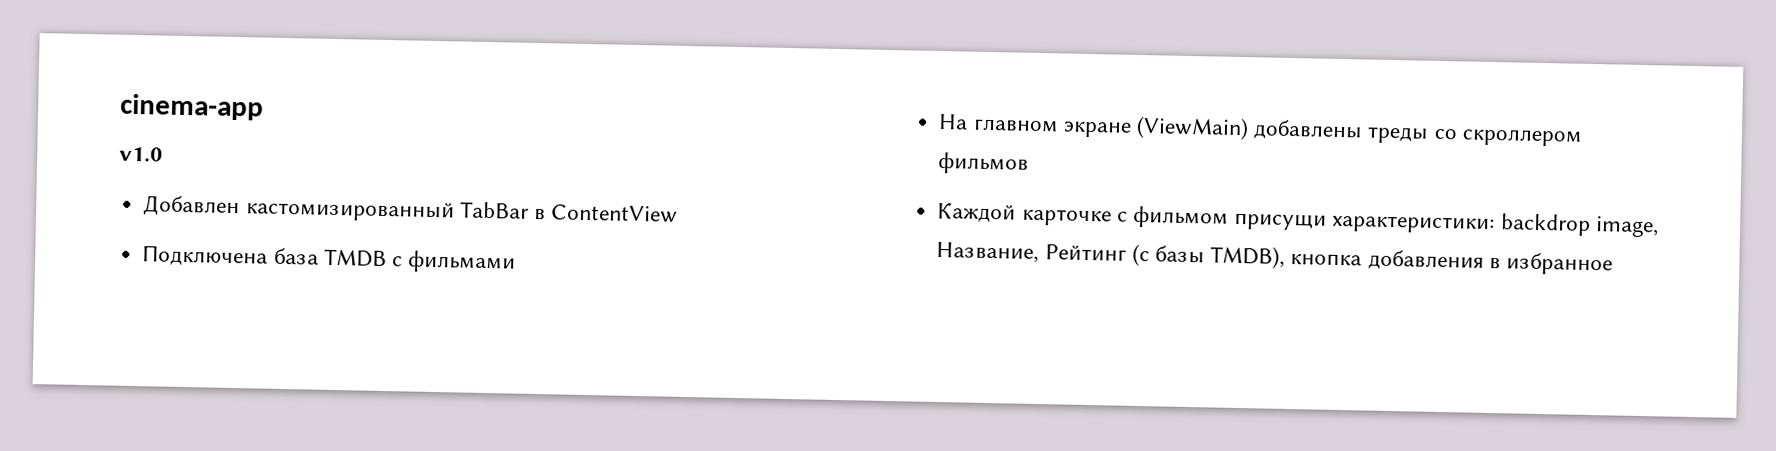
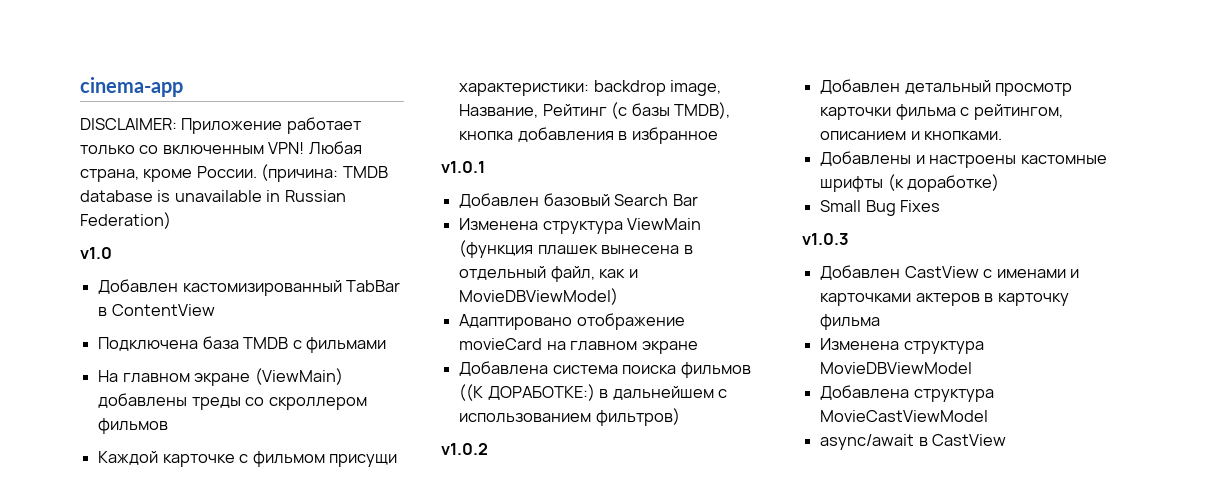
+ DISCLAIMER: Приложение работает только со включенным VPN! Любая страна, кроме России. (причина: TMDB database is unavailable in Russian Federation)
+ v1.0.1
+ Добавлен базовый Search Bar
+ Изменена структура ViewMain (функция плашек вынесена в отдельный файл, как и MovieDBViewModel)
+ Адаптировано отображение movieCard на главном экране
+ Добавлена система поиска фильмов ((К ДОРАБОТКЕ:) в дальнейшем с использованием фильтров)
+ v1.0.2
+ Добавлен детальный просмотр карточки фильма с рейтингом, описанием и кнопками.
+ Добавлены и настроены кастомные шрифты (к доработке)
+ Small Bug Fixes
+ v1.0.3
+ Добавлен CastView с именами и карточками актеров в карточку фильма
+ Изменена структура MovieDBViewModel
+ Добавлена структура MovieCastViewModel
+ async/await в CastView

